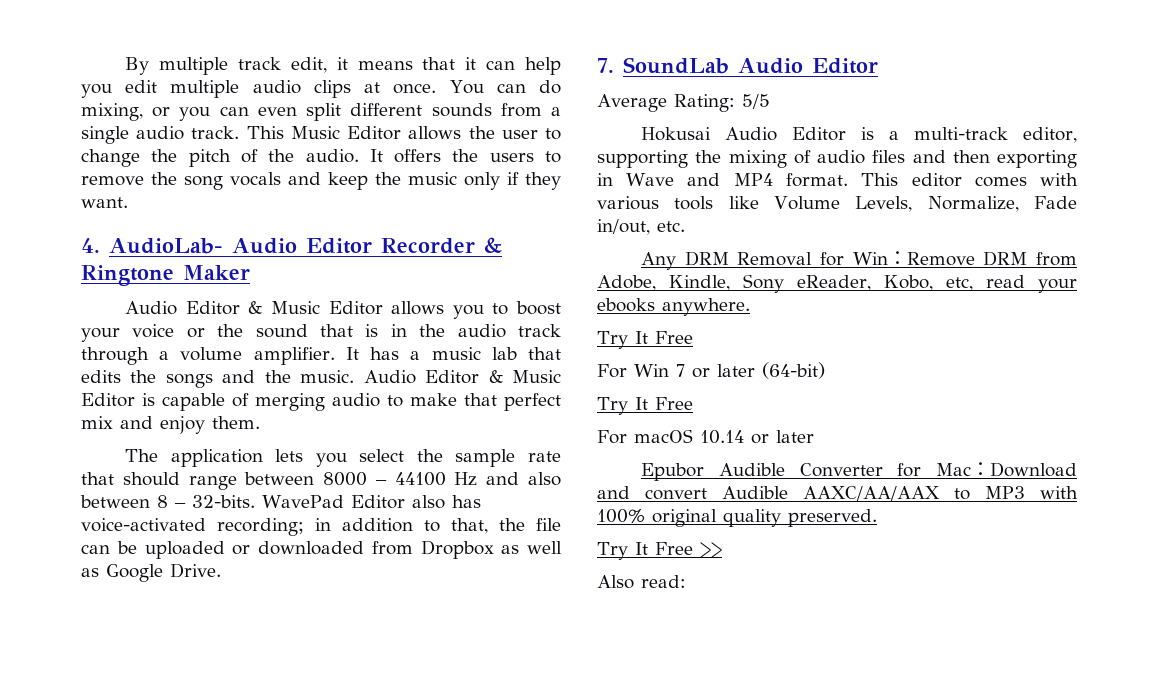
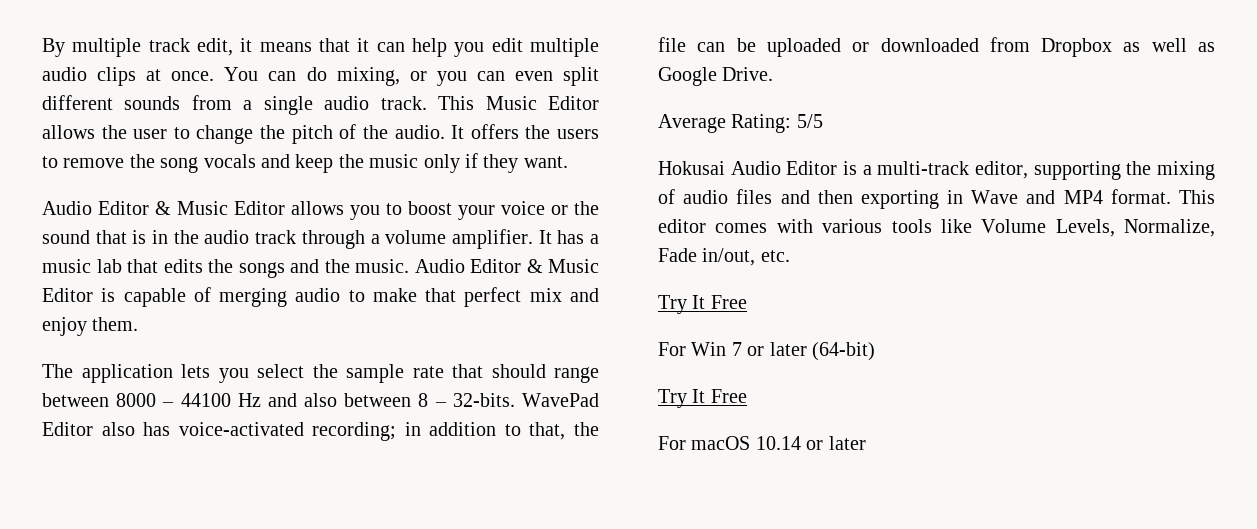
- 4. AudioLab- Audio Editor Recorder & Ringtone Maker
- 7. SoundLab Audio Editor
- Any DRM Removal for Win：Remove DRM from Adobe, Kindle, Sony eReader, Kobo, etc, read your ebooks anywhere.
- Epubor Audible Converter for Mac：Download and convert Audible AAXC/AA/AAX to MP3 with 100% original quality preserved.
- Try It Free >>
- Also read:

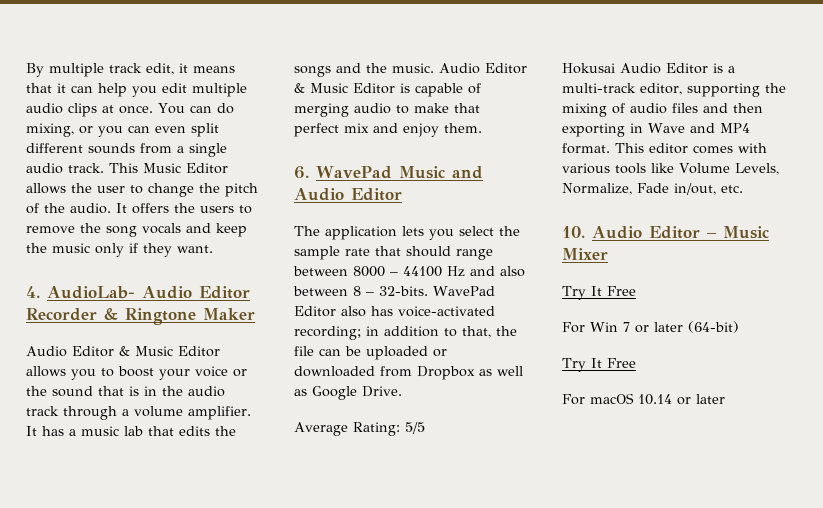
+ 4. AudioLab- Audio Editor Recorder & Ringtone Maker
+ 6. WavePad Music and Audio Editor
+ 10. Audio Editor – Music Mixer

